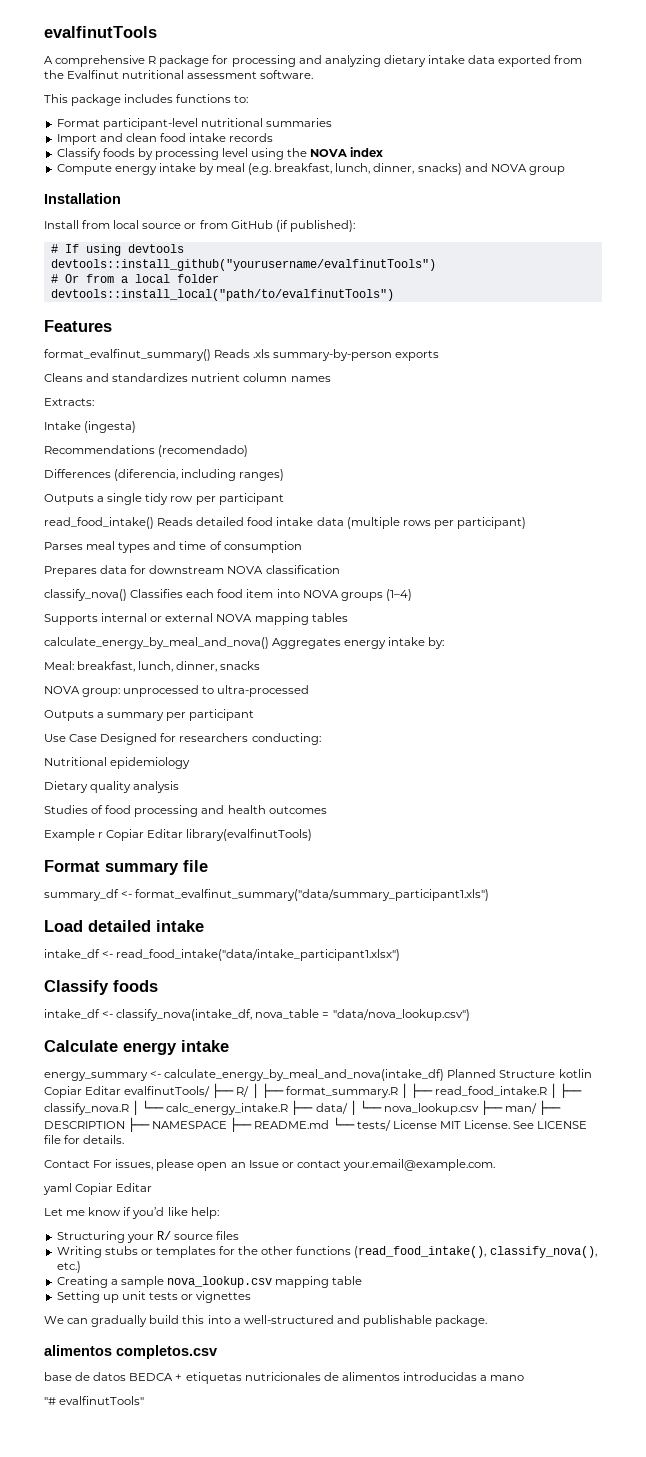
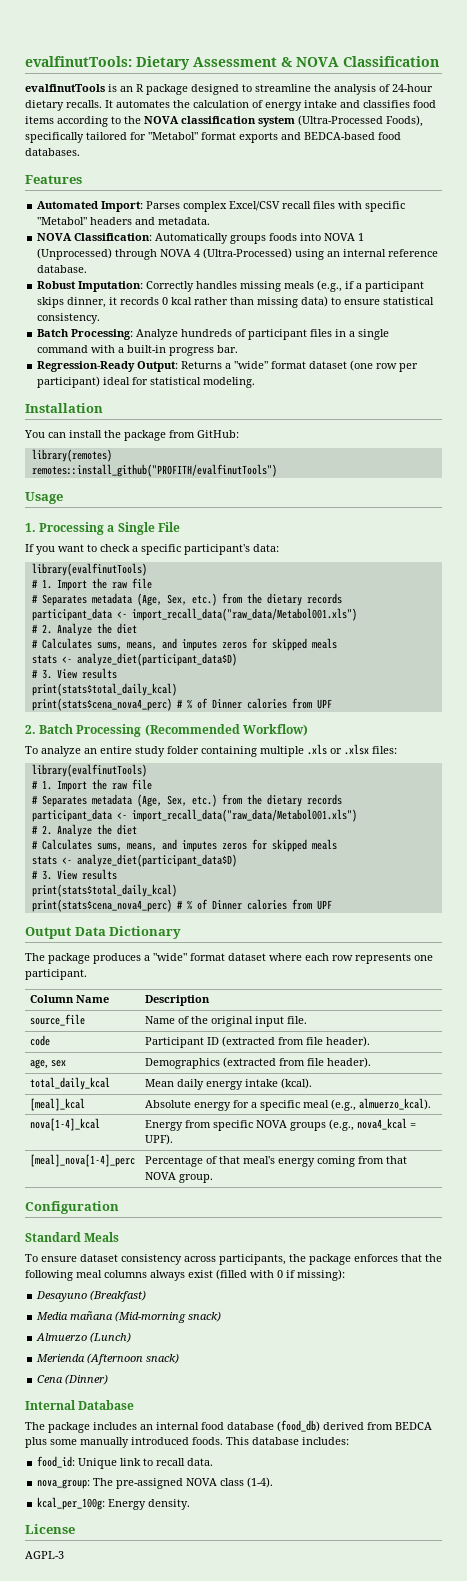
- evalfinutTools
- A comprehensive R package for processing and analyzing dietary intake data exported from the Evalfinut nutritional assessment software.
- This package includes functions to:
- Format participant-level nutritional summaries
- Import and clean food intake records
- Classify foods by processing level using the NOVA index
- Compute energy intake by meal (e.g. breakfast, lunch, dinner, snacks) and NOVA group
+ evalfinutTools: Dietary Assessment & NOVA Classification
+ evalfinutTools is an R package designed to streamline the analysis of 24-hour dietary recalls. It automates the calculation of energy intake and classifies food items according to the NOVA classification system (Ultra-Processed Foods), specifically tailored for "Metabol" format exports and BEDCA-based food databases.
+ Features
+ Automated Import: Parses complex Excel/CSV recall files with specific "Metabol" headers and metadata.
+ NOVA Classification: Automatically groups foods into NOVA 1 (Unprocessed) through NOVA 4 (Ultra-Processed) using an internal reference database.
+ Robust Imputation: Correctly handles missing meals (e.g., if a participant skips dinner, it records 0 kcal rather than missing data) to ensure statistical consistency.
+ Batch Processing: Analyze hundreds of participant files in a single command with a built-in progress bar.
+ Regression-Ready Output: Returns a "wide" format dataset (one row per participant) ideal for statistical modeling.
  Installation
- Install from local source or from GitHub (if published):
- # If using devtools
- devtools::install_github("yourusername/evalfinutTools")
- # Or from a local folder
- devtools::install_local("path/to/evalfinutTools")
- Features
- format_evalfinut_summary() Reads .xls summary-by-person exports
- Cleans and standardizes nutrient column names
- Extracts:
- Intake (ingesta)
- Recommendations (recomendado)
- Differences (diferencia, including ranges)
- Outputs a single tidy row per participant
- read_food_intake() Reads detailed food intake data (multiple rows per participant)
- Parses meal types and time of consumption
- Prepares data for downstream NOVA classification
- classify_nova() Classifies each food item into NOVA groups (1–4)
- Supports internal or external NOVA mapping tables
- calculate_energy_by_meal_and_nova() Aggregates energy intake by:
- Meal: breakfast, lunch, dinner, snacks
- NOVA group: unprocessed to ultra-processed
- Outputs a summary per participant
- Use Case Designed for researchers conducting:
- Nutritional epidemiology
- Dietary quality analysis
- Studies of food processing and health outcomes
- Example r Copiar Editar library(evalfinutTools)
- Format summary file
- summary_df <- format_evalfinut_summary("data/summary_participant1.xls")
- Load detailed intake
- intake_df <- read_food_intake("data/intake_participant1.xlsx")
- Classify foods
- intake_df <- classify_nova(intake_df, nova_table = "data/nova_lookup.csv")
- Calculate energy intake
- energy_summary <- calculate_energy_by_meal_and_nova(intake_df) Planned Structure kotlin Copiar Editar evalfinutTools/ ├── R/ │ ├── format_summary.R │ ├── read_food_intake.R │ ├── classify_nova.R │ └── calc_energy_intake.R ├── data/ │ └── nova_lookup.csv ├── man/ ├── DESCRIPTION ├── NAMESPACE ├── README.md └── tests/ License MIT License. See LICENSE file for details.
- Contact For issues, please open an Issue or contact your.email@example.com.
- yaml Copiar Editar
- Let me know if you’d like help:
- Structuring your R/ source files
- Writing stubs or templates for the other functions (read_food_intake(), classify_nova(), etc.)
- Creating a sample nova_lookup.csv mapping table
- Setting up unit tests or vignettes
- We can gradually build this into a well-structured and publishable package.
- alimentos completos.csv
- base de datos BEDCA + etiquetas nutricionales de alimentos introducidas a mano
- "# evalfinutTools"
+ You can install the package from GitHub:
+ library(remotes)
+ remotes::install_github("PROFITH/evalfinutTools")
+ Usage
+ 1. Processing a Single File
+ If you want to check a specific participant's data:
+ library(evalfinutTools)
+ # 1. Import the raw file
+ # Separates metadata (Age, Sex, etc.) from the dietary records
+ participant_data <- import_recall_data("raw_data/Metabol001.xls")
+ # 2. Analyze the diet
+ # Calculates sums, means, and imputes zeros for skipped meals
+ stats <- analyze_diet(participant_data$D)
+ # 3. View results
+ print(stats$total_daily_kcal)
+ print(stats$cena_nova4_perc) # % of Dinner calories from UPF
+ 2. Batch Processing (Recommended Workflow)
+ To analyze an entire study folder containing multiple .xls or .xlsx files:
+ library(evalfinutTools)
+ # 1. Import the raw file
+ # Separates metadata (Age, Sex, etc.) from the dietary records
+ participant_data <- import_recall_data("raw_data/Metabol001.xls")
+ # 2. Analyze the diet
+ # Calculates sums, means, and imputes zeros for skipped meals
+ stats <- analyze_diet(participant_data$D)
+ # 3. View results
+ print(stats$total_daily_kcal)
+ print(stats$cena_nova4_perc) # % of Dinner calories from UPF
+ Output Data Dictionary
+ The package produces a "wide" format dataset where each row represents one participant.
+ Column Name | Description
+ source_file | Name of the original input file.
+ code | Participant ID (extracted from file header).
+ age, sex | Demographics (extracted from file header).
+ total_daily_kcal | Mean daily energy intake (kcal).
+ [meal]_kcal | Absolute energy for a specific meal (e.g., almuerzo_kcal).
+ nova[1-4]_kcal | Energy from specific NOVA groups (e.g., nova4_kcal = UPF).
+ [meal]_nova[1-4]_perc | Percentage of that meal's energy coming from that NOVA group.
+ Configuration
+ Standard Meals
+ To ensure dataset consistency across participants, the package enforces that the following meal columns always exist (filled with 0 if missing):
+ Desayuno (Breakfast)
+ Media mañana (Mid-morning snack)
+ Almuerzo (Lunch)
+ Merienda (Afternoon snack)
+ Cena (Dinner)
+ Internal Database
+ The package includes an internal food database (food_db) derived from BEDCA plus some manually introduced foods. This database includes:
+ food_id: Unique link to recall data.
+ nova_group: The pre-assigned NOVA class (1-4).
+ kcal_per_100g: Energy density.
+ License
+ AGPL-3

